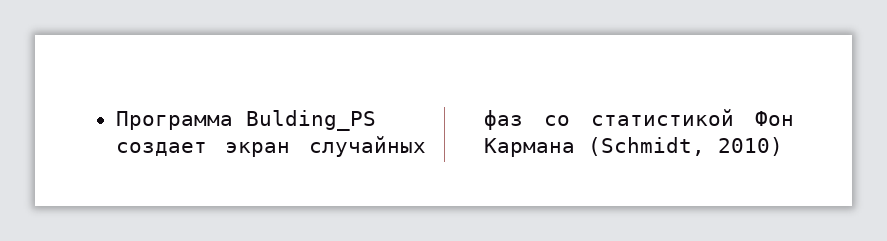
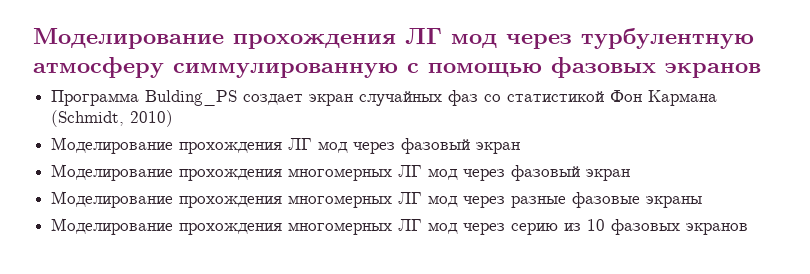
+ Моделирование прохождения ЛГ мод через турбулентную атмосферу симмулированную с помощью фазовых экранов
+ Моделирование прохождения ЛГ мод через фазовый экран
+ Моделирование прохождения многомерных ЛГ мод через фазовый экран
+ Моделирование прохождения многомерных ЛГ мод через разные фазовые экраны
+ Моделирование прохождения многомерных ЛГ мод через серию из 10 фазовых экранов

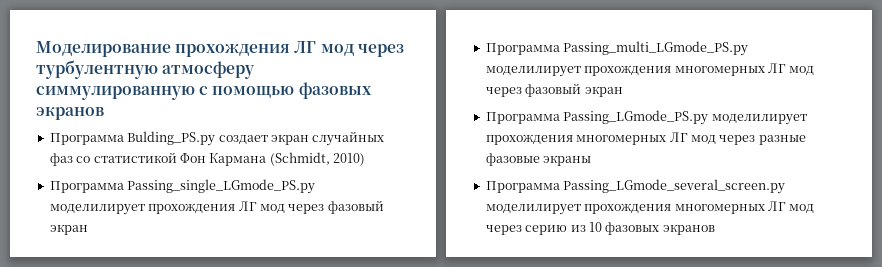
- Программа Bulding_PS создает экран случайных фаз со статистикой Фон Кармана (Schmidt, 2010)
+ Программа Bulding_PS.py создает экран случайных фаз со статистикой Фон Кармана (Schmidt, 2010)
- Моделирование прохождения ЛГ мод через фазовый экран
+ Программа Passing_single_LGmode_PS.py моделилирует прохождения ЛГ мод через фазовый экран
- Моделирование прохождения многомерных ЛГ мод через фазовый экран
+ Программа Passing_multi_LGmode_PS.py моделилирует прохождения многомерных ЛГ мод через фазовый экран
- Моделирование прохождения многомерных ЛГ мод через разные фазовые экраны
+ Программа Passing_LGmode_PS.py моделилирует прохождения многомерных ЛГ мод через разные фазовые экраны
- Моделирование прохождения многомерных ЛГ мод через серию из 10 фазовых экранов
+ Программа Passing_LGmode_several_screen.py моделилирует прохождения многомерных ЛГ мод через серию из 10 фазовых экранов

